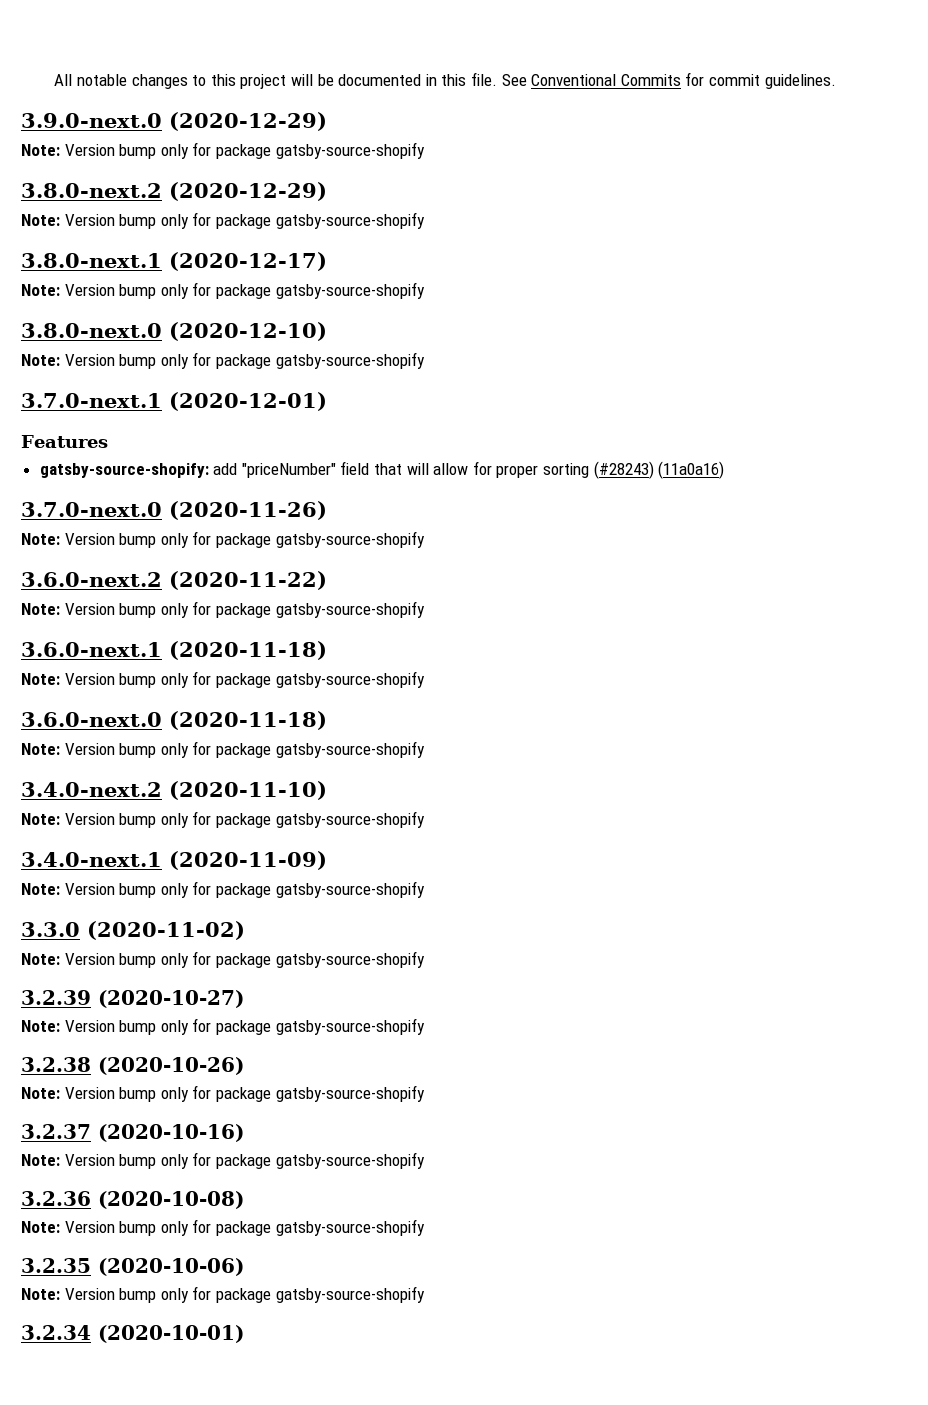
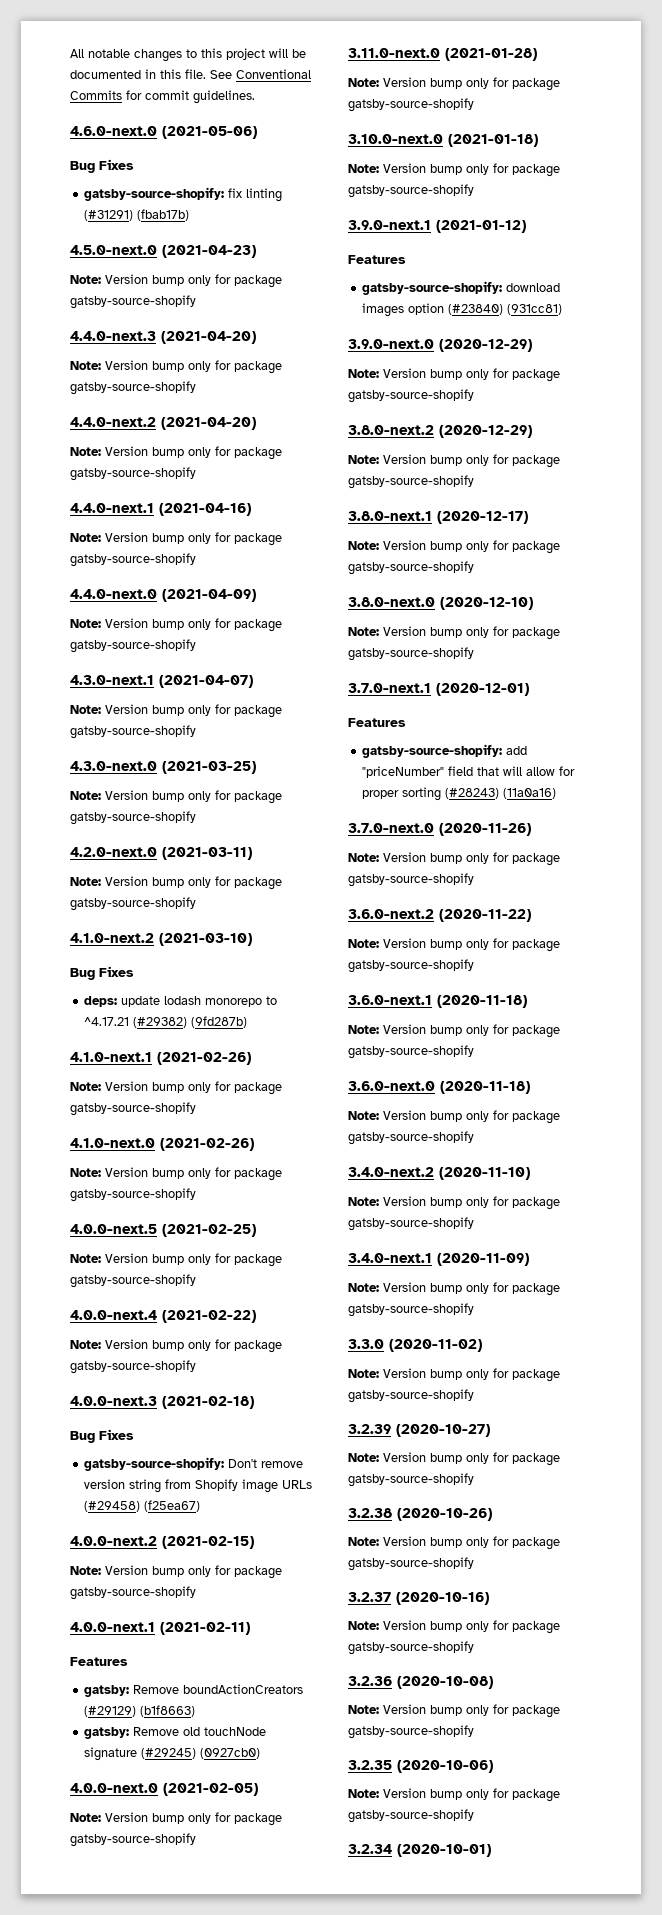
+ 4.6.0-next.0 (2021-05-06)
+ Bug Fixes
+ gatsby-source-shopify: fix linting (#31291) (fbab17b)
+ 4.5.0-next.0 (2021-04-23)
+ Note: Version bump only for package gatsby-source-shopify
+ 4.4.0-next.3 (2021-04-20)
+ Note: Version bump only for package gatsby-source-shopify
+ 4.4.0-next.2 (2021-04-20)
+ Note: Version bump only for package gatsby-source-shopify
+ 4.4.0-next.1 (2021-04-16)
+ Note: Version bump only for package gatsby-source-shopify
+ 4.4.0-next.0 (2021-04-09)
+ Note: Version bump only for package gatsby-source-shopify
+ 4.3.0-next.1 (2021-04-07)
+ Note: Version bump only for package gatsby-source-shopify
+ 4.3.0-next.0 (2021-03-25)
+ Note: Version bump only for package gatsby-source-shopify
+ 4.2.0-next.0 (2021-03-11)
+ Note: Version bump only for package gatsby-source-shopify
+ 4.1.0-next.2 (2021-03-10)
+ Bug Fixes
+ deps: update lodash monorepo to ^4.17.21 (#29382) (9fd287b)
+ 4.1.0-next.1 (2021-02-26)
+ Note: Version bump only for package gatsby-source-shopify
+ 4.1.0-next.0 (2021-02-26)
+ Note: Version bump only for package gatsby-source-shopify
+ 4.0.0-next.5 (2021-02-25)
+ Note: Version bump only for package gatsby-source-shopify
+ 4.0.0-next.4 (2021-02-22)
+ Note: Version bump only for package gatsby-source-shopify
+ 4.0.0-next.3 (2021-02-18)
+ Bug Fixes
+ gatsby-source-shopify: Don't remove version string from Shopify image URLs (#29458) (f25ea67)
+ 4.0.0-next.2 (2021-02-15)
+ Note: Version bump only for package gatsby-source-shopify
+ 4.0.0-next.1 (2021-02-11)
+ Features
+ gatsby: Remove boundActionCreators (#29129) (b1f8663)
+ gatsby: Remove old touchNode signature (#29245) (0927cb0)
+ 4.0.0-next.0 (2021-02-05)
+ Note: Version bump only for package gatsby-source-shopify
+ 3.11.0-next.0 (2021-01-28)
+ Note: Version bump only for package gatsby-source-shopify
+ 3.10.0-next.0 (2021-01-18)
+ Note: Version bump only for package gatsby-source-shopify
+ 3.9.0-next.1 (2021-01-12)
+ Features
+ gatsby-source-shopify: download images option (#23840) (931cc81)

